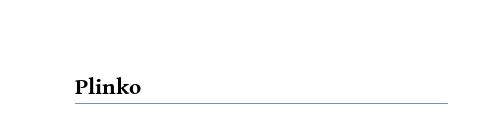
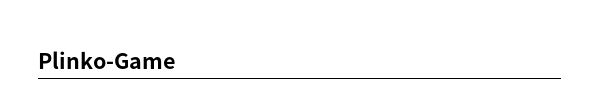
- Plinko
+ Plinko-Game

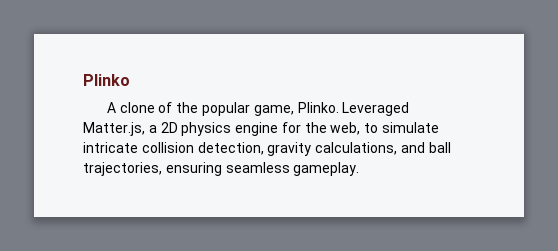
- Plinko-Game
+ Plinko
+ A clone of the popular game, Plinko. Leveraged Matter.js, a 2D physics engine for the web, to simulate intricate collision detection, gravity calculations, and ball trajectories, ensuring seamless gameplay.

